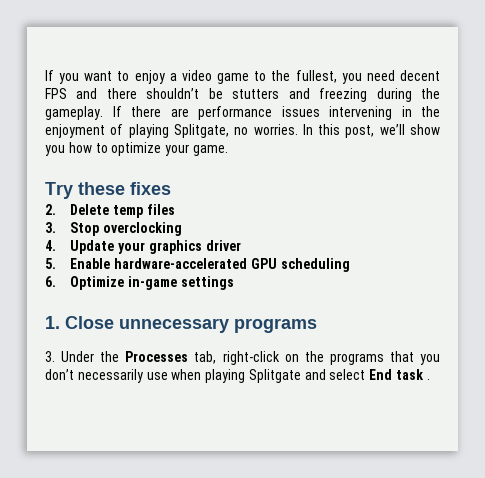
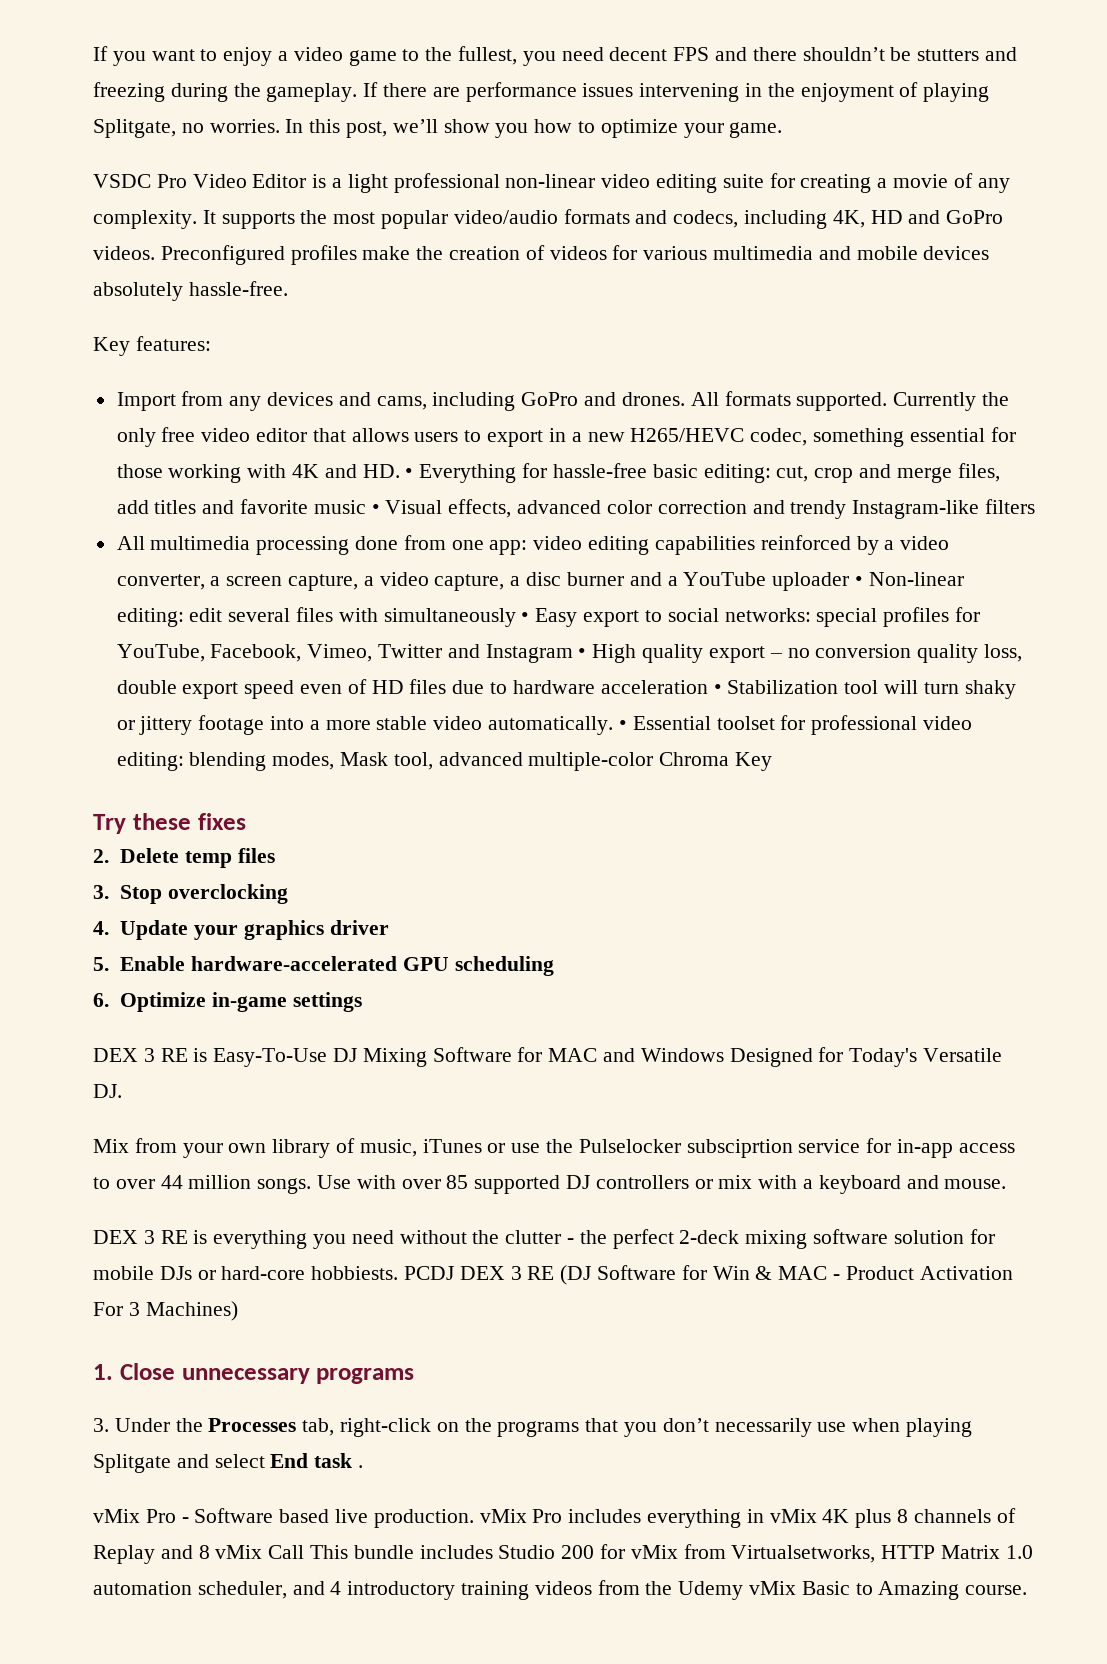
+ VSDC Pro Video Editor is a light professional non-linear video editing suite for creating a movie of any complexity. It supports the most popular video/audio formats and codecs, including 4K, HD and GoPro videos. Preconfigured profiles make the creation of videos for various multimedia and mobile devices absolutely hassle-free.
+ Key features:
+ Import from any devices and cams, including GoPro and drones. All formats supported. Сurrently the only free video editor that allows users to export in a new H265/HEVC codec, something essential for those working with 4K and HD. • Everything for hassle-free basic editing: cut, crop and merge files, add titles and favorite music • Visual effects, advanced color correction and trendy Instagram-like filters
+ All multimedia processing done from one app: video editing capabilities reinforced by a video converter, a screen capture, a video capture, a disc burner and a YouTube uploader • Non-linear editing: edit several files with simultaneously • Easy export to social networks: special profiles for YouTube, Facebook, Vimeo, Twitter and Instagram • High quality export – no conversion quality loss, double export speed even of HD files due to hardware acceleration • Stabilization tool will turn shaky or jittery footage into a more stable video automatically. • Essential toolset for professional video editing: blending modes, Mask tool, advanced multiple-color Chroma Key
+ DEX 3 RE is Easy-To-Use DJ Mixing Software for MAC and Windows Designed for Today's Versatile DJ.
+ Mix from your own library of music, iTunes or use the Pulselocker subsciprtion service for in-app access to over 44 million songs. Use with over 85 supported DJ controllers or mix with a keyboard and mouse.
+ DEX 3 RE is everything you need without the clutter - the perfect 2-deck mixing software solution for mobile DJs or hard-core hobbiests. PCDJ DEX 3 RE (DJ Software for Win & MAC - Product Activation For 3 Machines)
+ vMix Pro - Software based live production. vMix Pro includes everything in vMix 4K plus 8 channels of Replay and 8 vMix Call This bundle includes Studio 200 for vMix from Virtualsetworks, HTTP Matrix 1.0 automation scheduler, and 4 introductory training videos from the Udemy vMix Basic to Amazing course.

